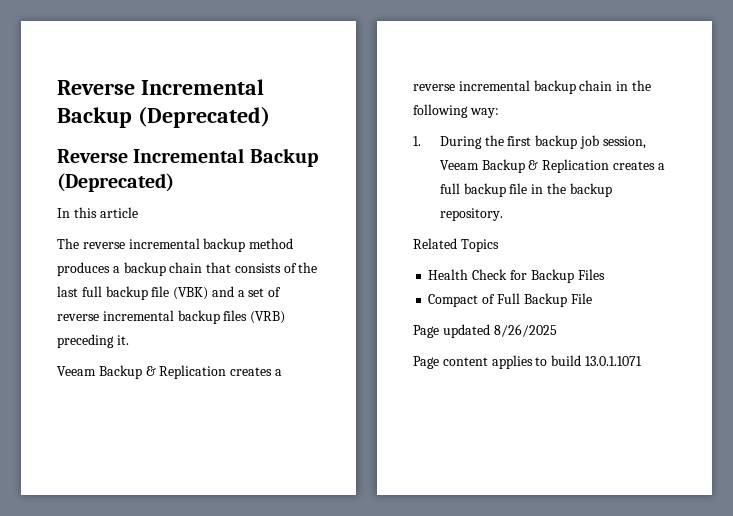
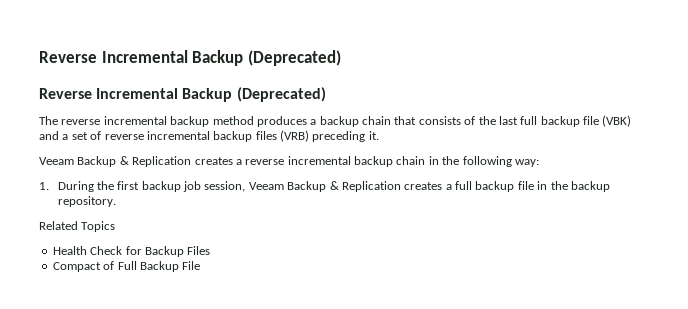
- In this article
- Page updated 8/26/2025
- Page content applies to build 13.0.1.1071

